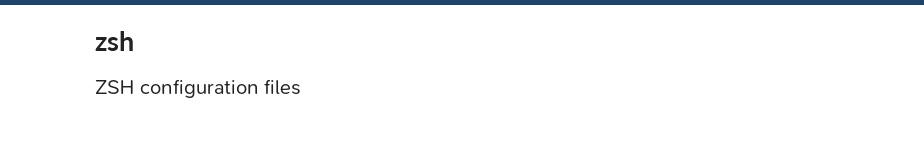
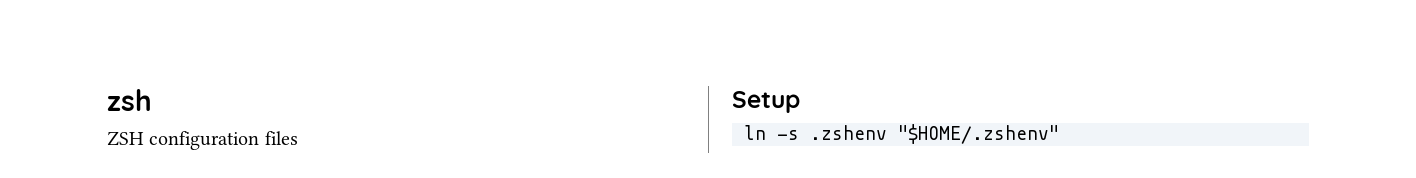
+ Setup
+ ln -s .zshenv "$HOME/.zshenv"

